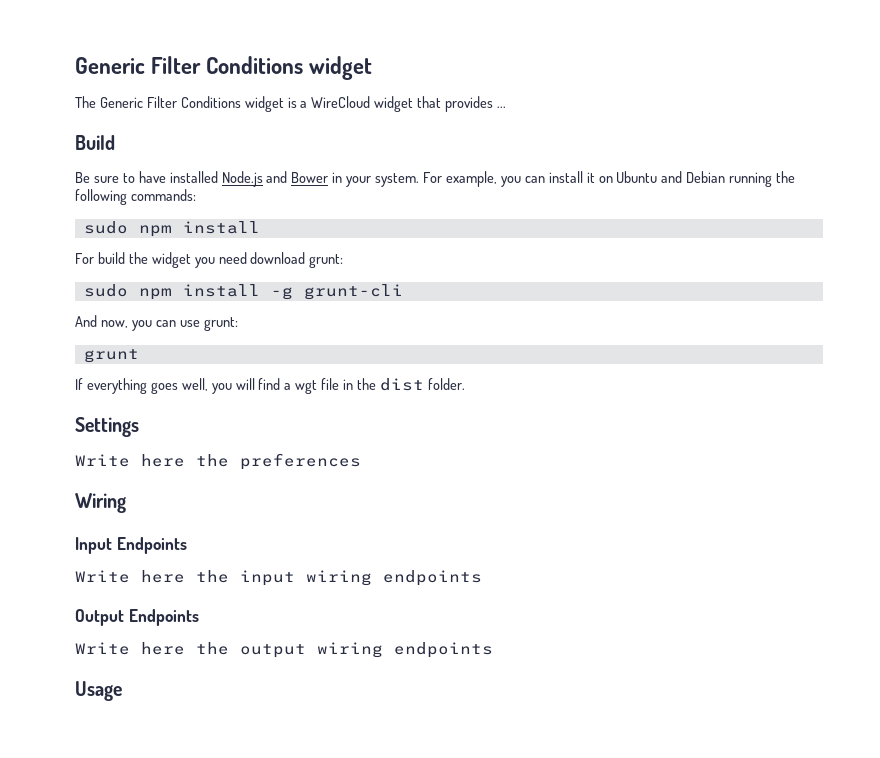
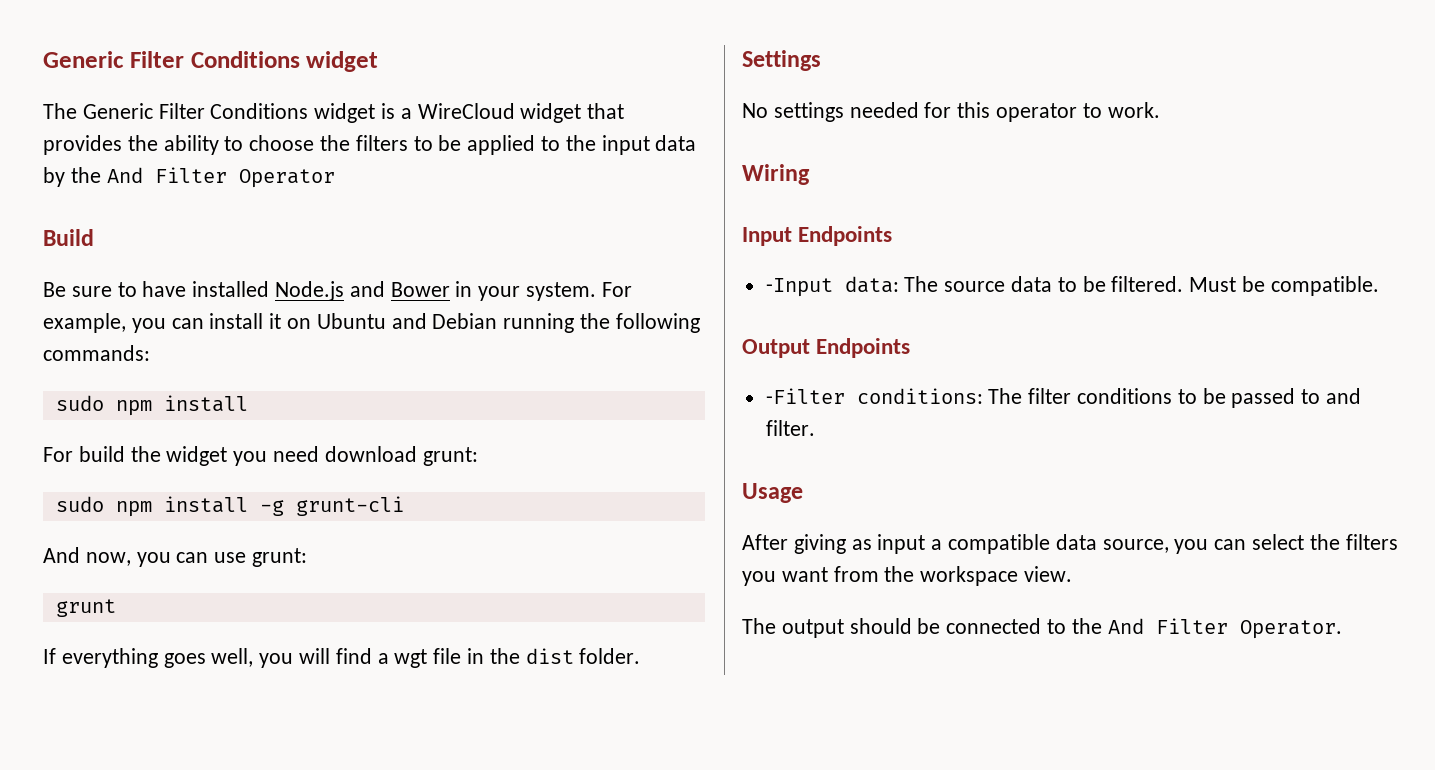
- The Generic Filter Conditions widget is a WireCloud widget that provides ...
+ The Generic Filter Conditions widget is a WireCloud widget that provides the ability to choose the filters to be applied to the input data by the And Filter Operator
- Write here the preferences
+ No settings needed for this operator to work.
  Wiring
  Input Endpoints
- Write here the input wiring endpoints
+ -Input data: The source data to be filtered. Must be compatible.
  Output Endpoints
- Write here the output wiring endpoints
+ -Filter conditions: The filter conditions to be passed to and filter.
  Usage
+ After giving as input a compatible data source, you can select the filters you want from the workspace view.
+ The output should be connected to the And Filter Operator.

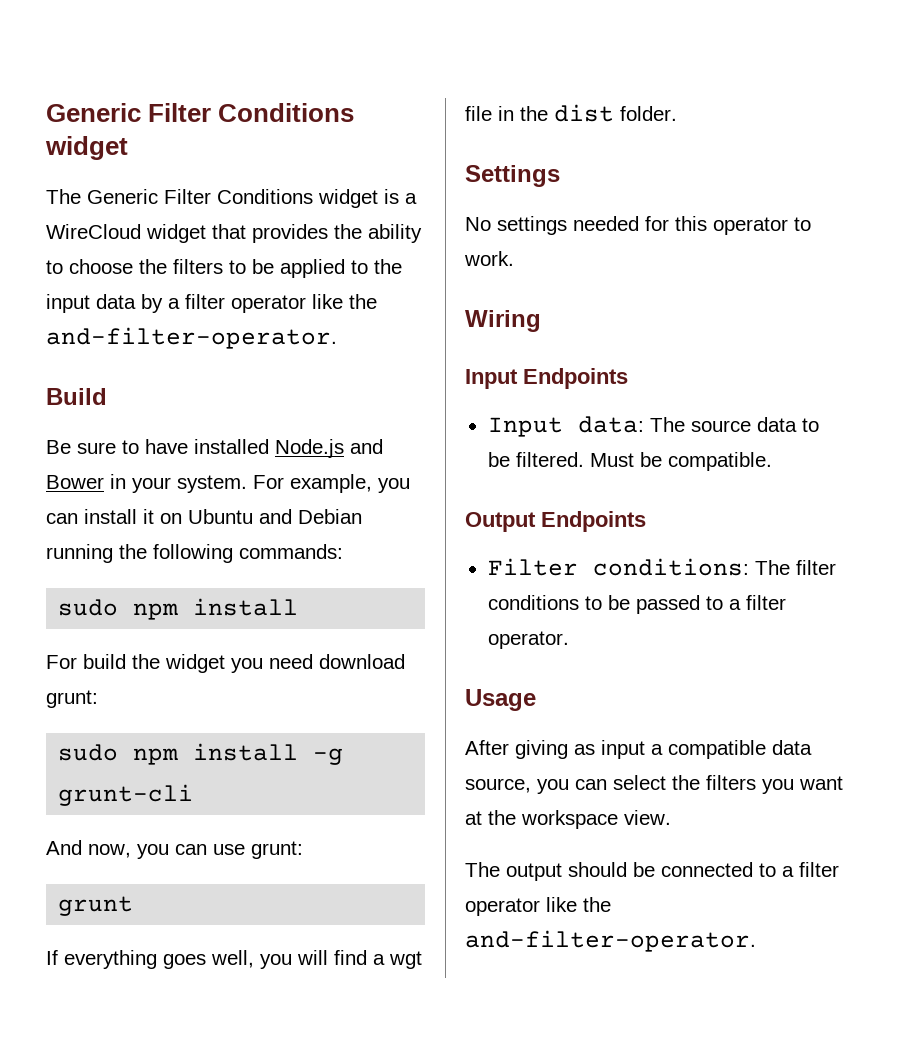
- The Generic Filter Conditions widget is a WireCloud widget that provides the ability to choose the filters to be applied to the input data by the And Filter Operator
+ The Generic Filter Conditions widget is a WireCloud widget that provides the ability to choose the filters to be applied to the input data by a filter operator like the and-filter-operator.
- -Input data: The source data to be filtered.
+ Input data: The source data to be filtered.
- -Filter conditions: The filter conditions to be passed to and filter.
+ Filter conditions: The filter conditions to be passed to a filter operator.
- After giving as input a compatible data source, you can select the filters you want from the workspace view.
+ After giving as input a compatible data source, you can select the filters you want at the workspace view.
- The output should be connected to the And Filter Operator.
+ The output should be connected to a filter operator like the and-filter-operator.

